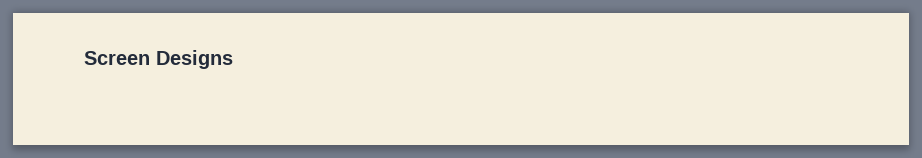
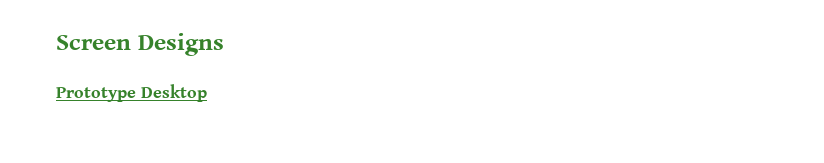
+ Prototype Desktop

